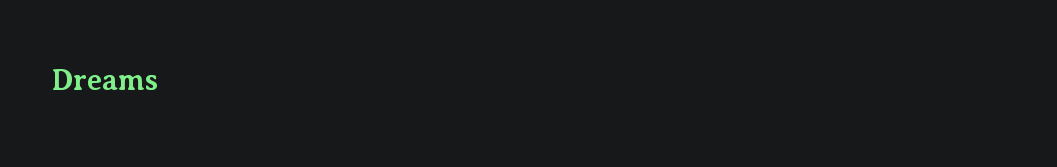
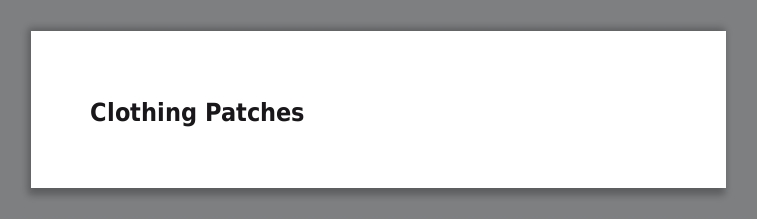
- Dreams
+ Clothing Patches

